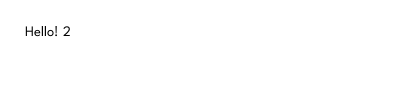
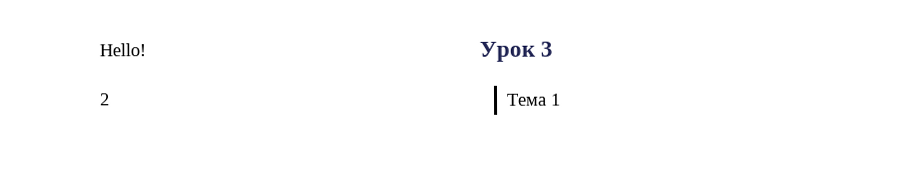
- Hello! 2
+ Hello!
+ 2
+ Урок 3
+ Тема 1

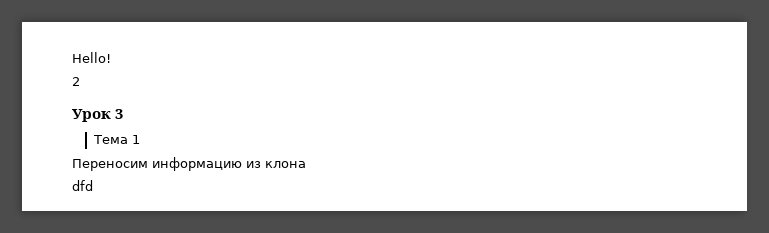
+ Переносим информацию из клона
+ dfd

